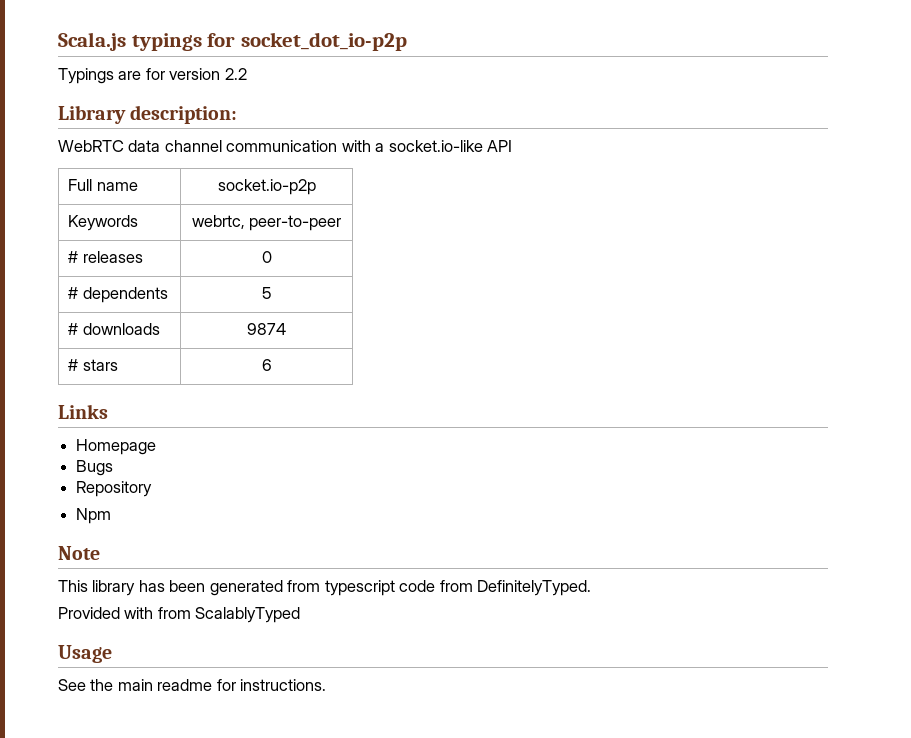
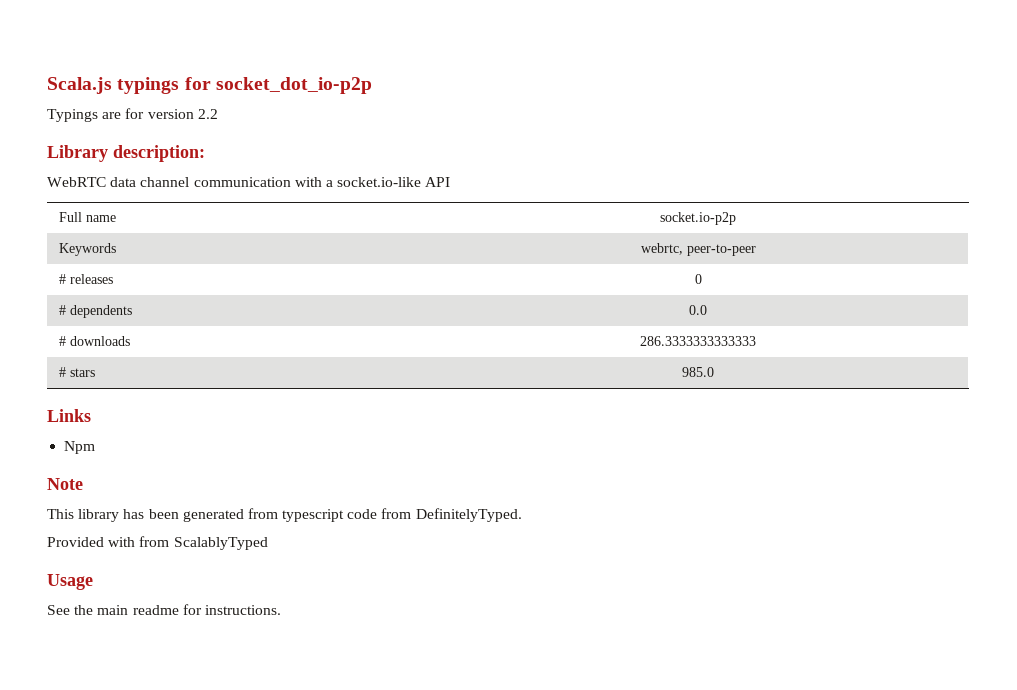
- # dependents | 5
+ # dependents | 0.0
- # downloads | 9874
+ # downloads | 286.3333333333333
- # stars | 6
+ # stars | 985.0
- Homepage
- Bugs
- Repository

